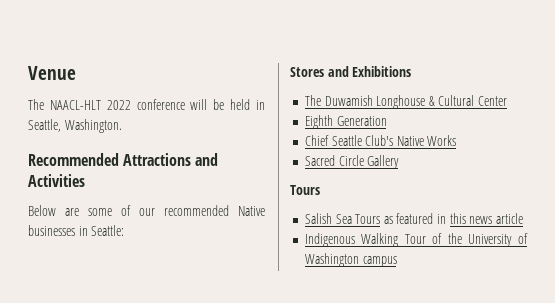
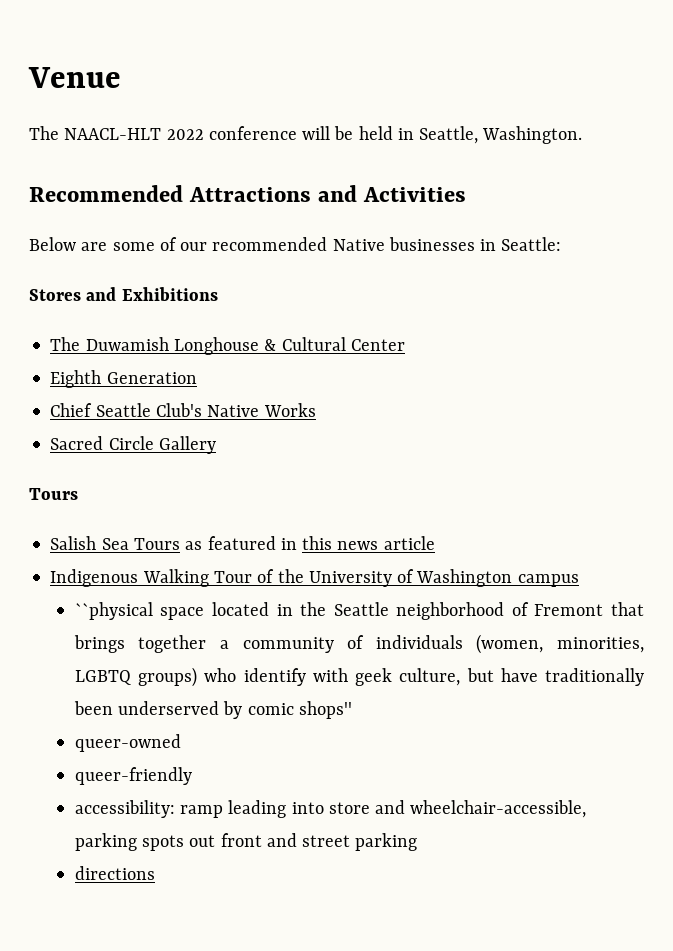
+ ``physical space located in the Seattle neighborhood of Fremont that brings together a community of individuals (women, minorities, LGBTQ groups) who identify with geek culture, but have traditionally been underserved by comic shops''
+ queer-owned
+ queer-friendly
+ accessibility: ramp leading into store and wheelchair-accessible, parking spots out front and street parking
+ directions

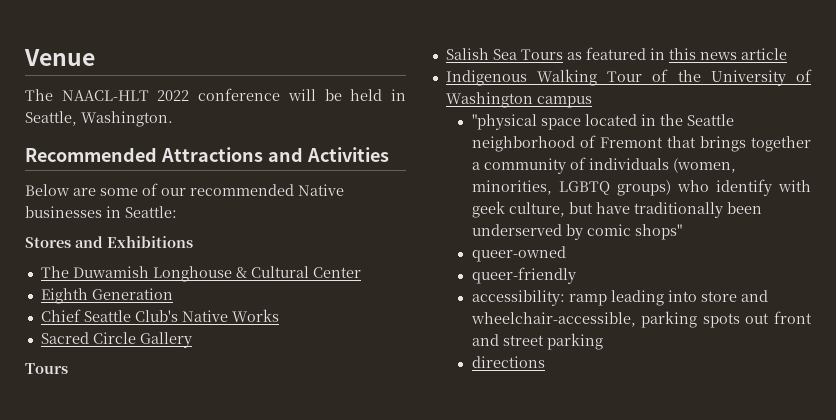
- ``physical space located in the Seattle neighborhood of Fremont that brings together a community of individuals (women, minorities, LGBTQ groups) who identify with geek culture, but have traditionally been underserved by comic shops''
+ "physical space located in the Seattle neighborhood of Fremont that brings together a community of individuals (women, minorities, LGBTQ groups) who identify with geek culture, but have traditionally been underserved by comic shops"

